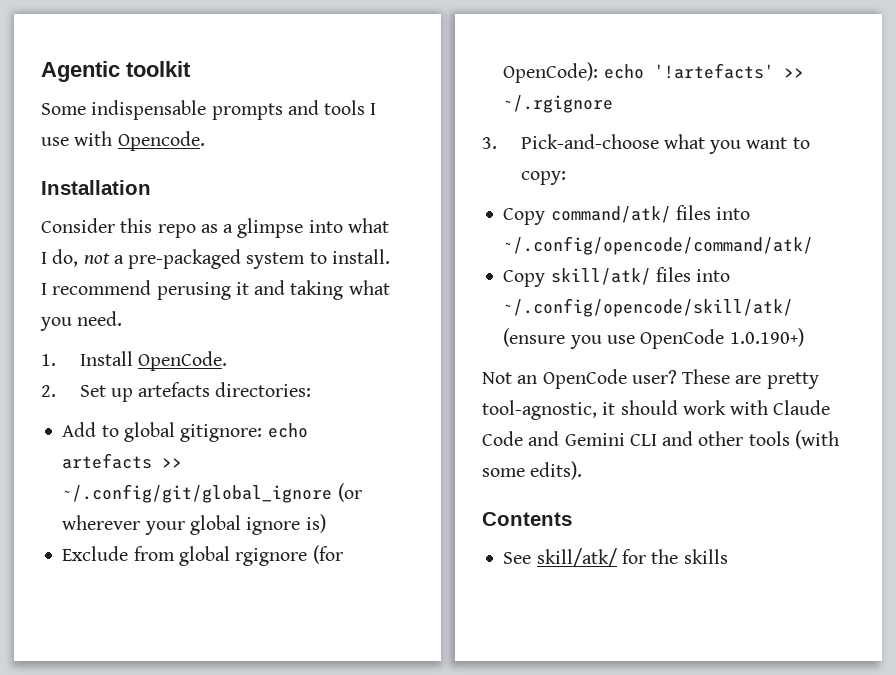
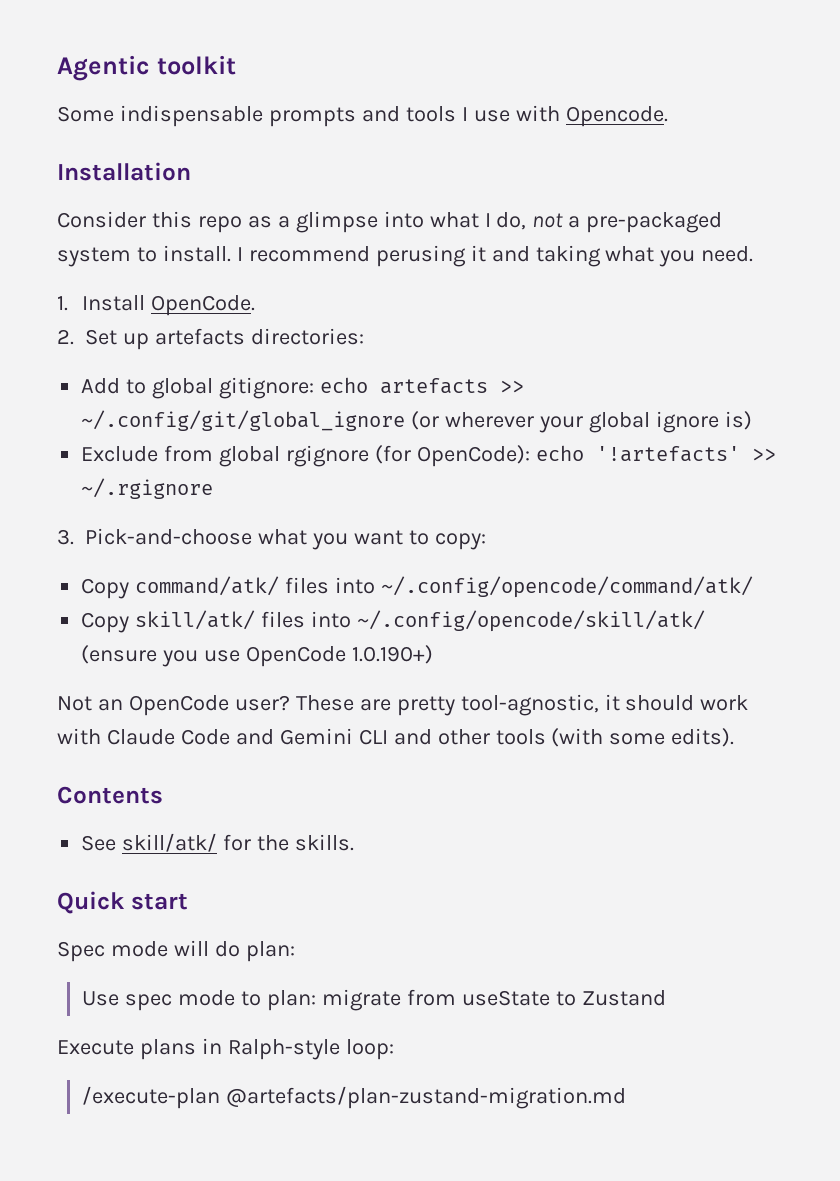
- See skill/atk/ for the skills
+ See skill/atk/ for the skills.
+ Quick start
+ Spec mode will do plan:
+ Use spec mode to plan: migrate from useState to Zustand
+ Execute plans in Ralph-style loop:
+ /execute-plan @artefacts/plan-zustand-migration.md

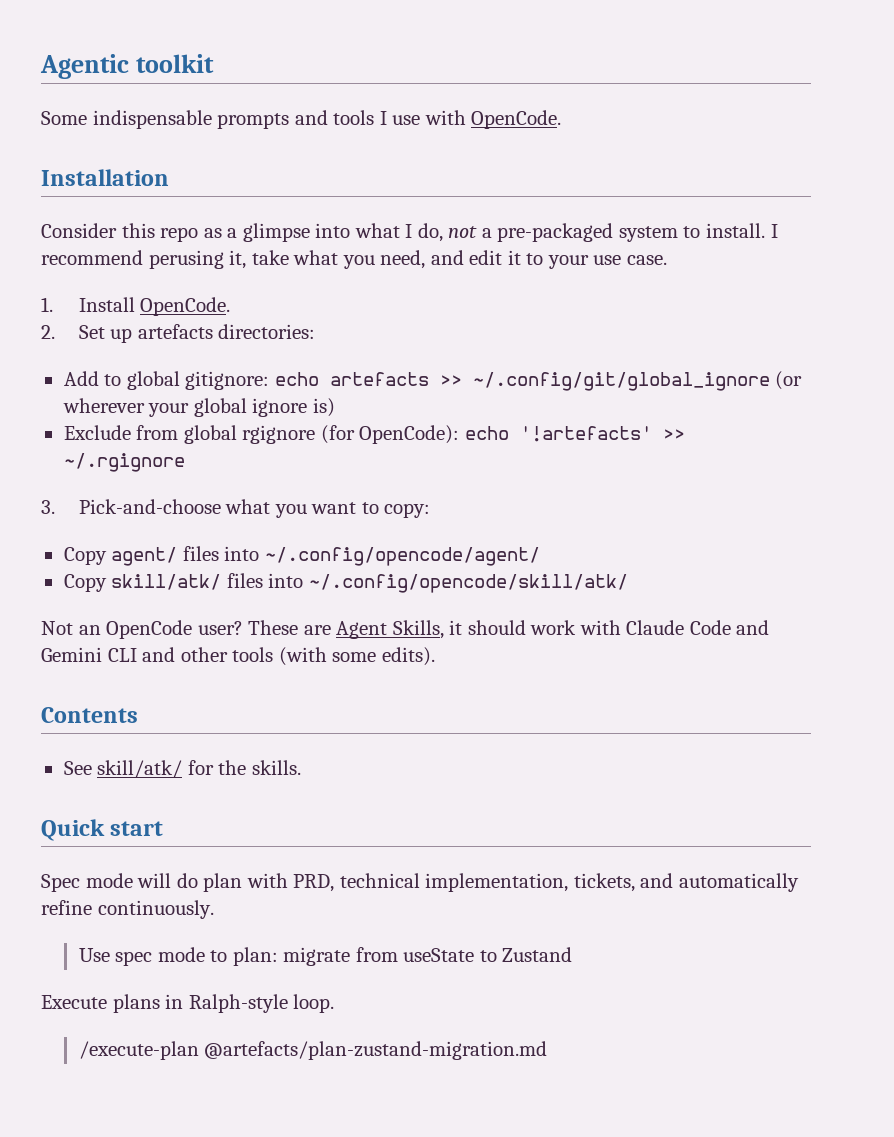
- Some indispensable prompts and tools I use with Opencode.
+ Some indispensable prompts and tools I use with OpenCode.
- I recommend perusing it and taking what you need.
+ I recommend perusing it, take what you need, and edit it to your use case.
- Copy command/atk/ files into ~/.config/opencode/command/atk/
+ Copy agent/ files into ~/.config/opencode/agent/
- Copy skill/atk/ files into ~/.config/opencode/skill/atk/ (ensure you use OpenCode 1.0.190+)
+ Copy skill/atk/ files into ~/.config/opencode/skill/atk/
- These are pretty tool-agnostic, it should work with Claude Code and Gemini CLI and other tools (with some edits).
+ These are Agent Skills, it should work with Claude Code and Gemini CLI and other tools (with some edits).
- Spec mode will do plan:
+ Spec mode will do plan with PRD, technical implementation, tickets, and automatically refine continuously.
- Execute plans in Ralph-style loop:
+ Execute plans in Ralph-style loop.

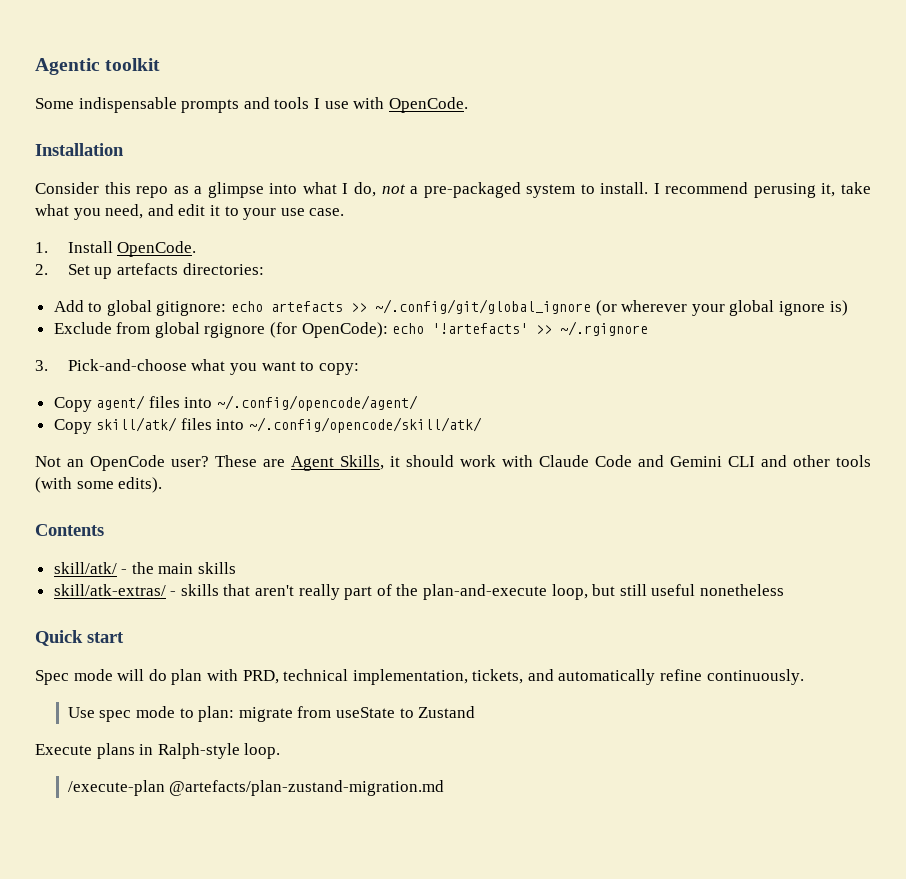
- See skill/atk/ for the skills.
+ skill/atk/ - the main skills
+ skill/atk-extras/ - skills that aren't really part of the plan-and-execute loop, but still useful nonetheless

